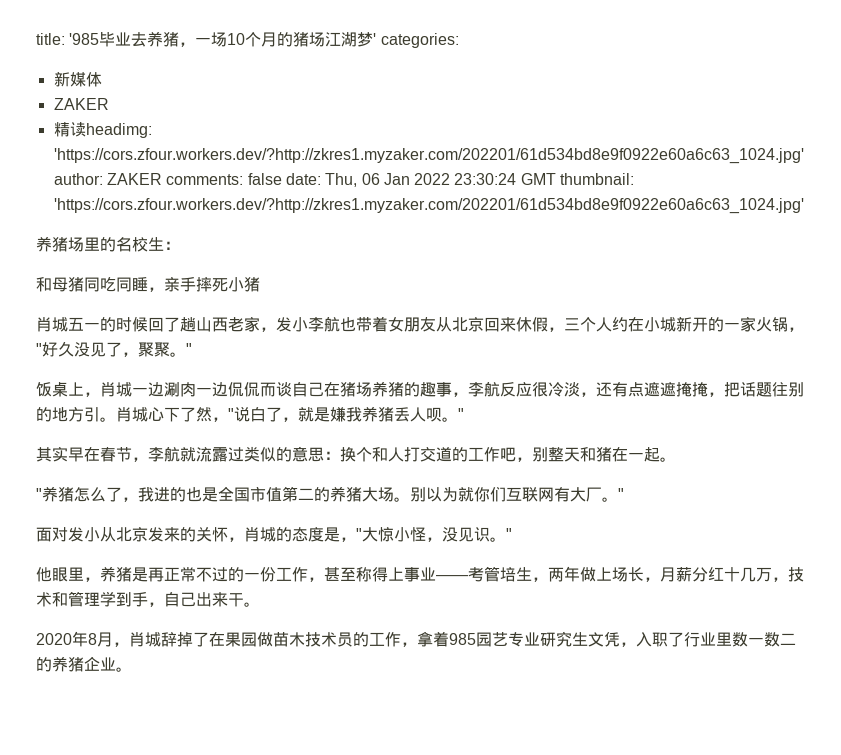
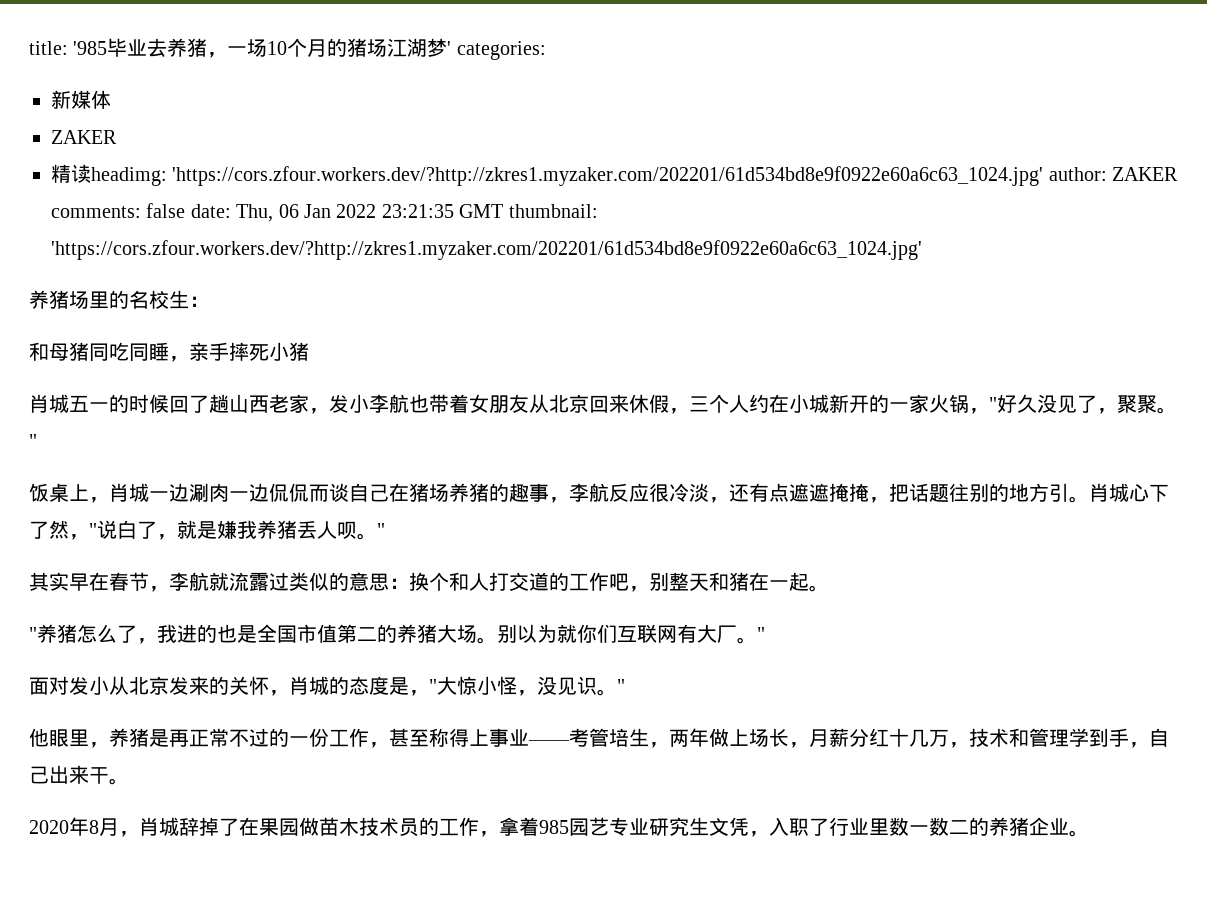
- 精读headimg: 'https://cors.zfour.workers.dev/?http://zkres1.myzaker.com/202201/61d534bd8e9f0922e60a6c63_1024.jpg' author: ZAKER comments: false date: Thu, 06 Jan 2022 23:30:24 GMT thumbnail: 'https://cors.zfour.workers.dev/?http://zkres1.myzaker.com/202201/61d534bd8e9f0922e60a6c63_1024.jpg'
+ 精读headimg: 'https://cors.zfour.workers.dev/?http://zkres1.myzaker.com/202201/61d534bd8e9f0922e60a6c63_1024.jpg' author: ZAKER comments: false date: Thu, 06 Jan 2022 23:21:35 GMT thumbnail: 'https://cors.zfour.workers.dev/?http://zkres1.myzaker.com/202201/61d534bd8e9f0922e60a6c63_1024.jpg'

